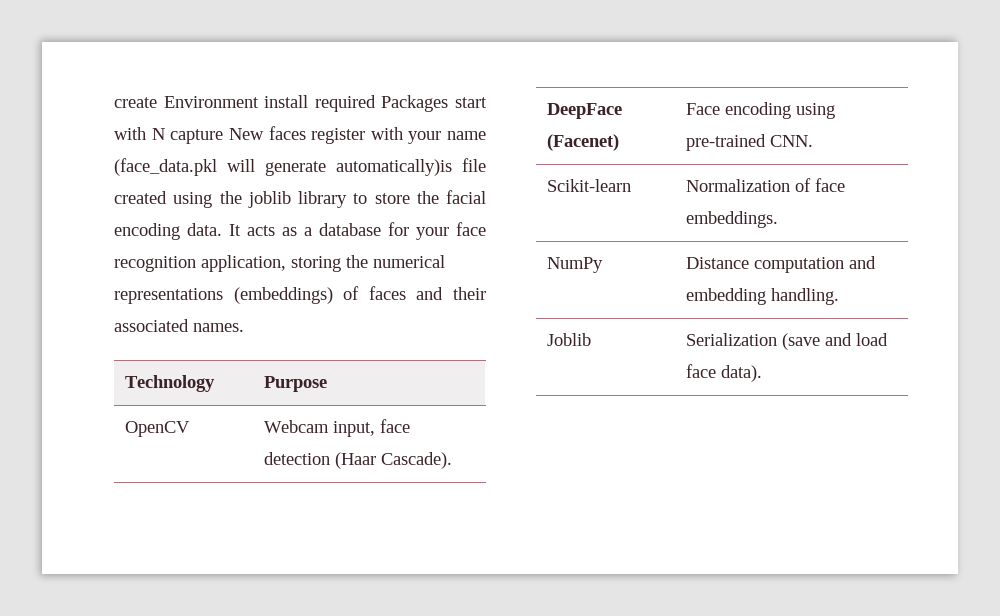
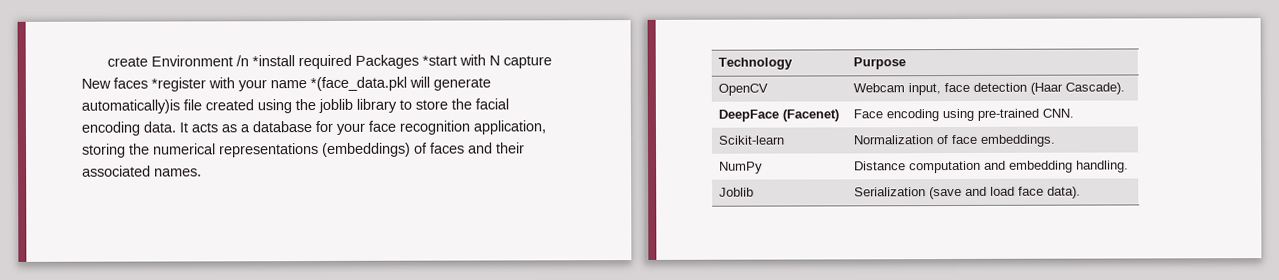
- create Environment install required Packages start with N capture New faces register with your name (face_data.pkl will generate automatically)is file created using the joblib library to store the facial encoding data.
+ create Environment /n *install required Packages *start with N capture New faces *register with your name *(face_data.pkl will generate automatically)is file created using the joblib library to store the facial encoding data.

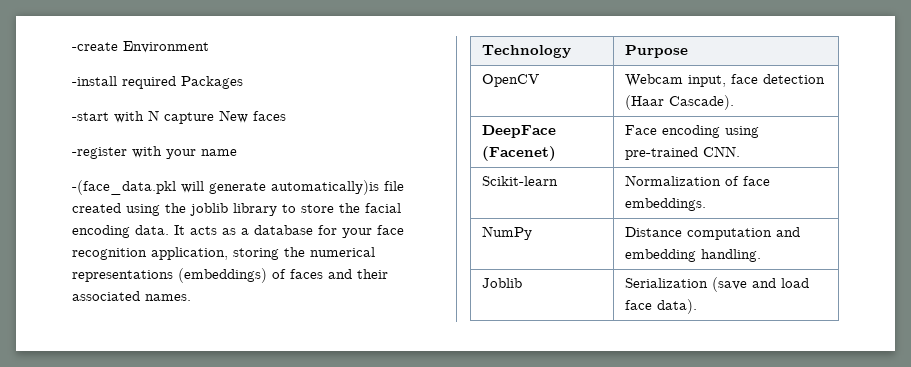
- create Environment /n *install required Packages *start with N capture New faces *register with your name *(face_data.pkl will generate automatically)is file created using the joblib library to store the facial encoding data.
+ -create Environment
+ -install required Packages
+ -start with N capture New faces
+ -register with your name
+ -(face_data.pkl will generate automatically)is file created using the joblib library to store the facial encoding data.

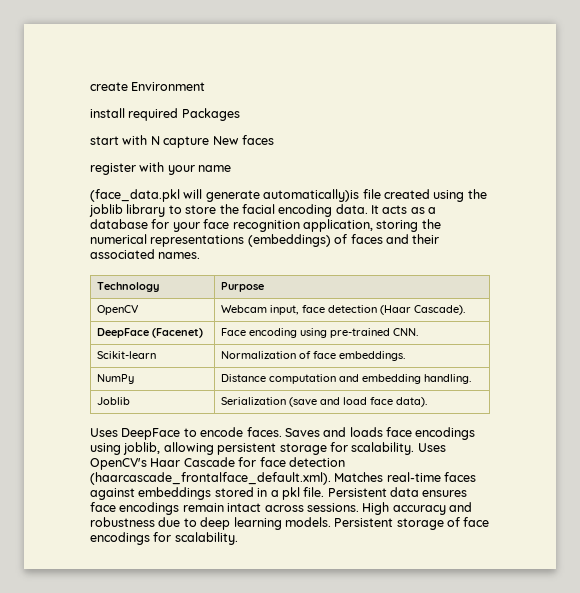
- -create Environment
+ create Environment
- -install required Packages
+ install required Packages
- -start with N capture New faces
+ start with N capture New faces
- -register with your name
+ register with your name
- -(face_data.pkl will generate automatically)is file created using the joblib library to store the facial encoding data.
+ (face_data.pkl will generate automatically)is file created using the joblib library to store the facial encoding data.
+ Uses DeepFace to encode faces. Saves and loads face encodings using joblib, allowing persistent storage for scalability. Uses OpenCV's Haar Cascade for face detection (haarcascade_frontalface_default.xml). Matches real-time faces against embeddings stored in a pkl file. Persistent data ensures face encodings remain intact across sessions. High accuracy and robustness due to deep learning models. Persistent storage of face encodings for scalability.

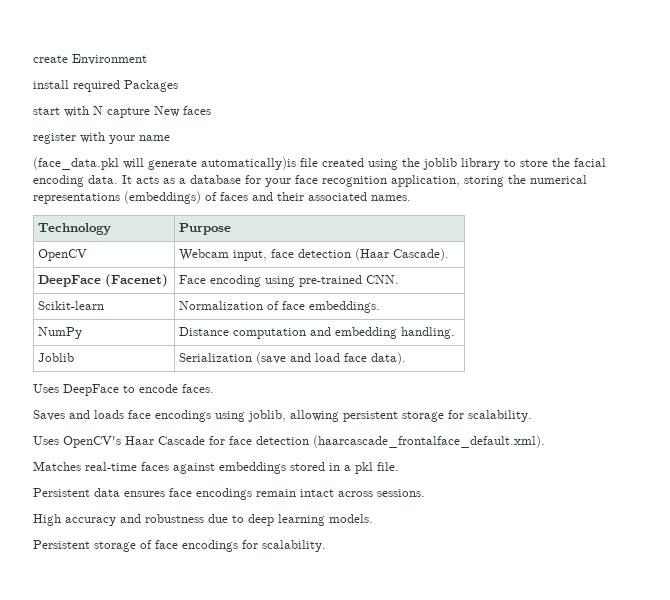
- Uses DeepFace to encode faces. Saves and loads face encodings using joblib, allowing persistent storage for scalability. Uses OpenCV's Haar Cascade for face detection (haarcascade_frontalface_default.xml). Matches real-time faces against embeddings stored in a pkl file. Persistent data ensures face encodings remain intact across sessions. High accuracy and robustness due to deep learning models. Persistent storage of face encodings for scalability.
+ Uses DeepFace to encode faces.
+ Saves and loads face encodings using joblib, allowing persistent storage for scalability.
+ Uses OpenCV's Haar Cascade for face detection (haarcascade_frontalface_default.xml).
+ Matches real-time faces against embeddings stored in a pkl file.
+ Persistent data ensures face encodings remain intact across sessions.
+ High accuracy and robustness due to deep learning models.
+ Persistent storage of face encodings for scalability.

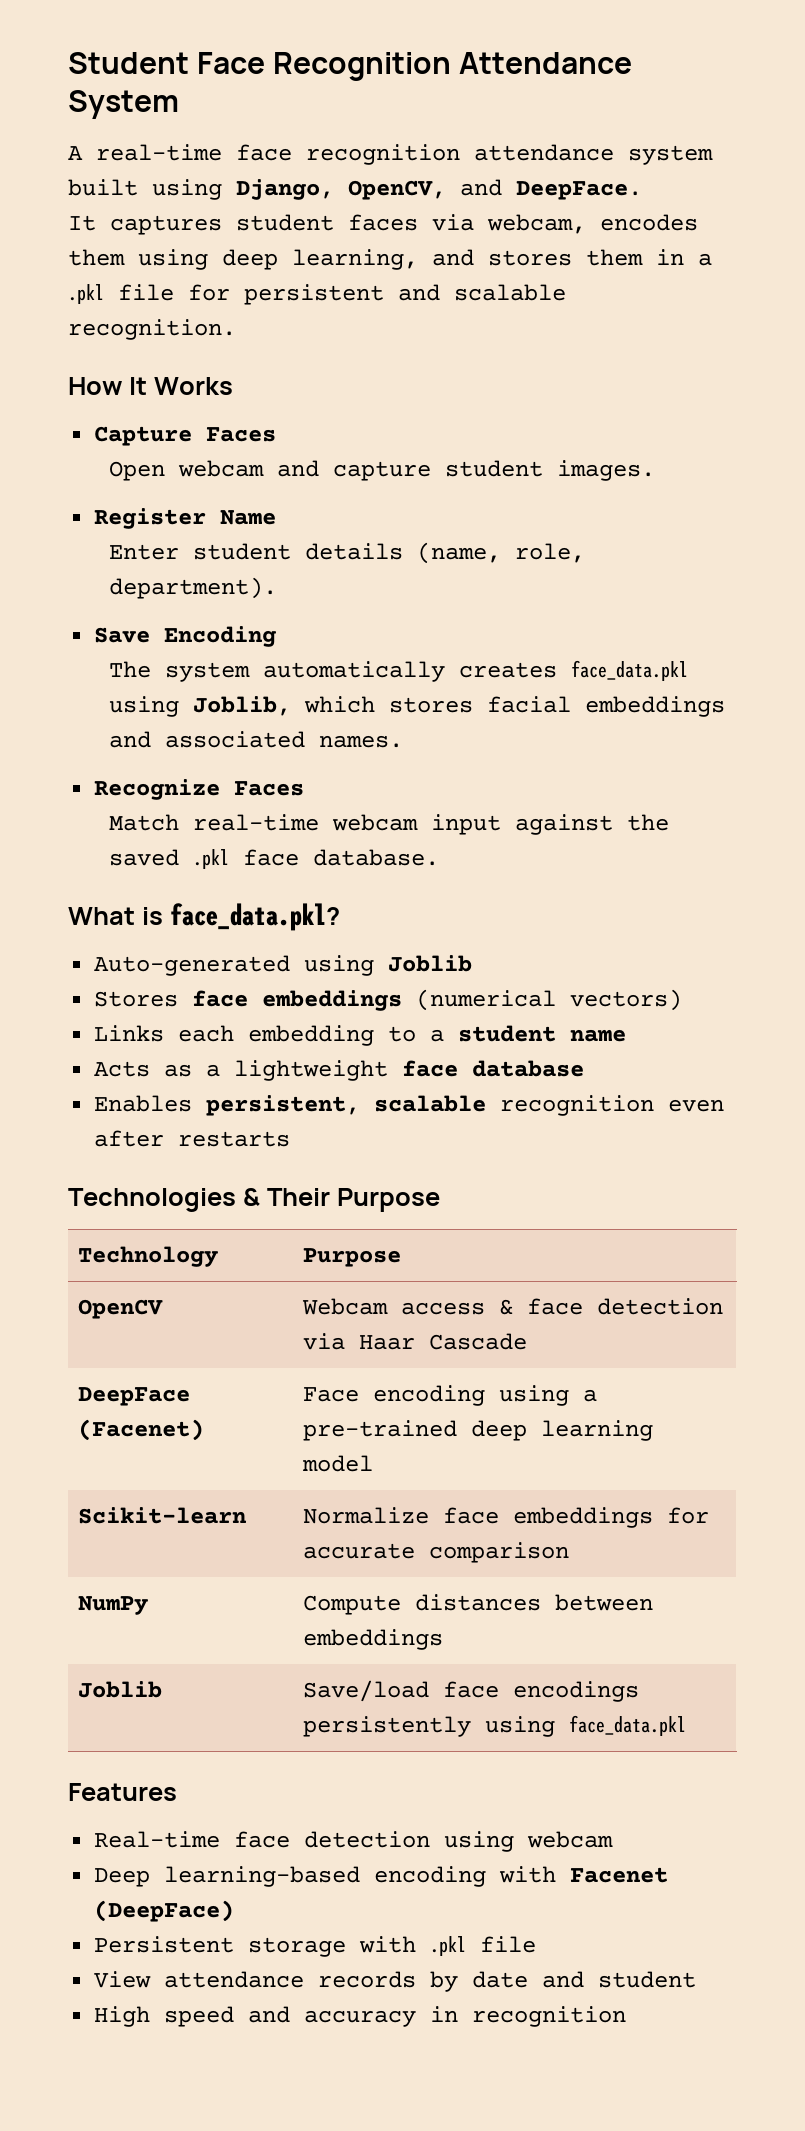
- create Environment
- install required Packages
- start with N capture New faces
- register with your name
- (face_data.pkl will generate automatically)is file created using the joblib library to store the facial encoding data. It acts as a database for your face recognition application, storing the numerical representations (embeddings) of faces and their associated names.
+ Student Face Recognition Attendance System
+ A real-time face recognition attendance system built using Django, OpenCV, and DeepFace.
+ It captures student faces via webcam, encodes them using deep learning, and stores them in a .pkl file for persistent and scalable recognition.
+ How It Works
+ Capture Faces
+ Open webcam and capture student images.
+ Register Name
+ Enter student details (name, role, department).
+ Save Encoding
+ The system automatically creates face_data.pkl using Joblib, which stores facial embeddings and associated names.
+ Recognize Faces
+ Match real-time webcam input against the saved .pkl face database.
+ What is face_data.pkl?
+ Auto-generated using Joblib
+ Stores face embeddings (numerical vectors)
+ Links each embedding to a student name
+ Acts as a lightweight face database
+ Enables persistent, scalable recognition even after restarts
+ Technologies & Their Purpose
  Technology | Purpose
- OpenCV | Webcam input, face detection (Haar Cascade).
+ OpenCV | Webcam access & face detection via Haar Cascade
- DeepFace (Facenet) | Face encoding using pre-trained CNN.
- Scikit-learn | Normalization of face embeddings.
- NumPy | Distance computation and embedding handling.
- Joblib | Serialization (save and load face data).
- Uses DeepFace to encode faces.
- Saves and loads face encodings using joblib, allowing persistent storage for scalability.
- Uses OpenCV's Haar Cascade for face detection (haarcascade_frontalface_default.xml).
- Matches real-time faces against embeddings stored in a pkl file.
- Persistent data ensures face encodings remain intact across sessions.
- High accuracy and robustness due to deep learning models.
- Persistent storage of face encodings for scalability.
+ DeepFace (Facenet) | Face encoding using a pre-trained deep learning model
+ Scikit-learn | Normalize face embeddings for accurate comparison
+ NumPy | Compute distances between embeddings
+ Joblib | Save/load face encodings persistently using face_data.pkl
+ Features
+ Real-time face detection using webcam
+ Deep learning-based encoding with Facenet (DeepFace)
+ Persistent storage with .pkl file
+ View attendance records by date and student
+ High speed and accuracy in recognition

